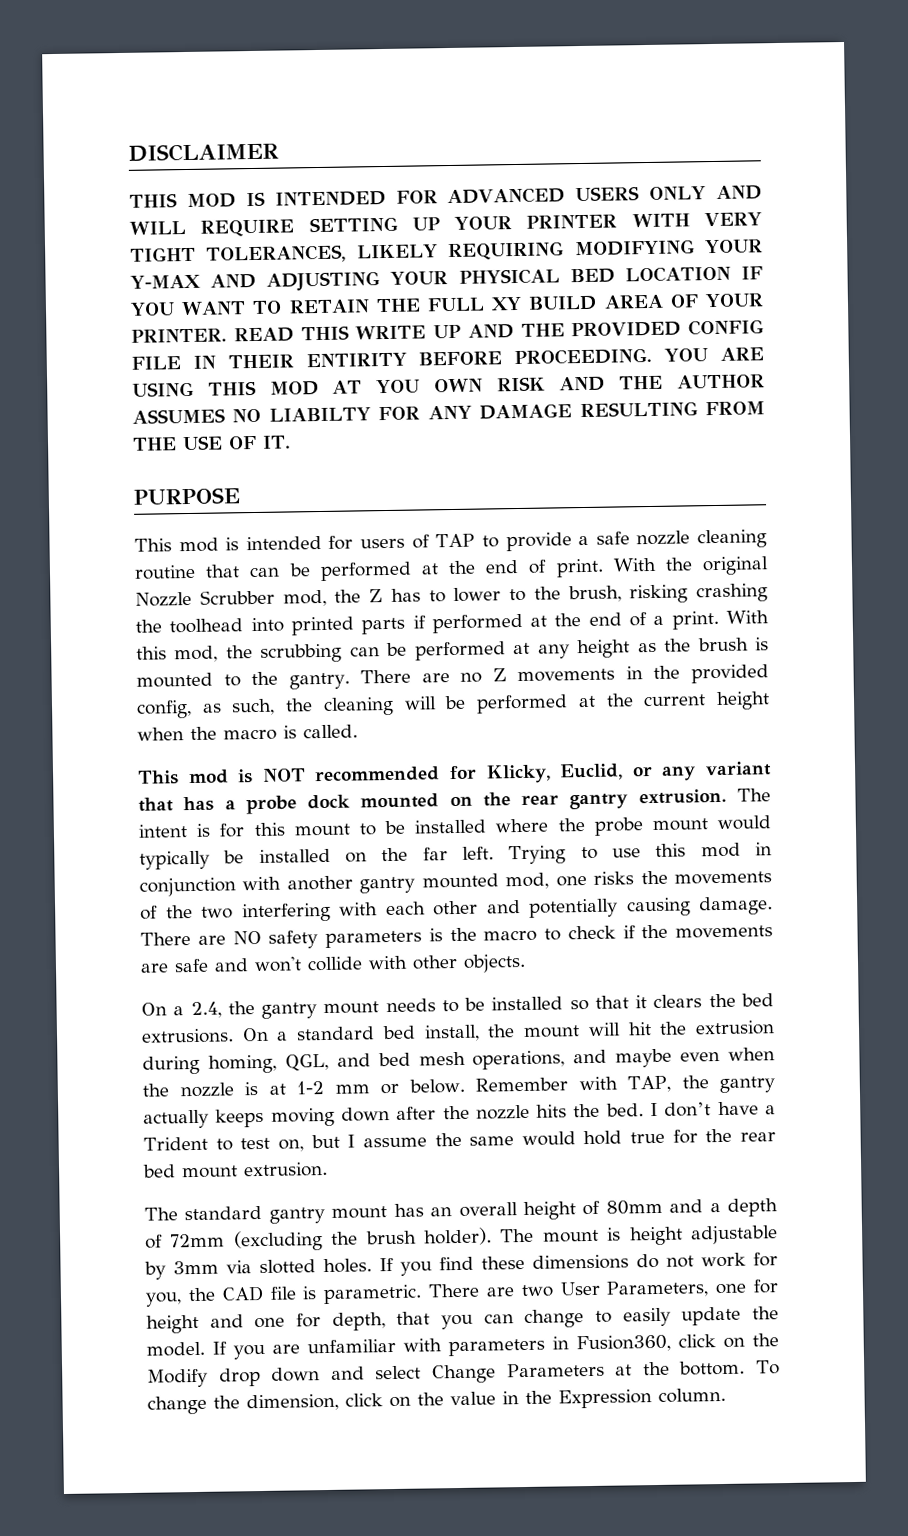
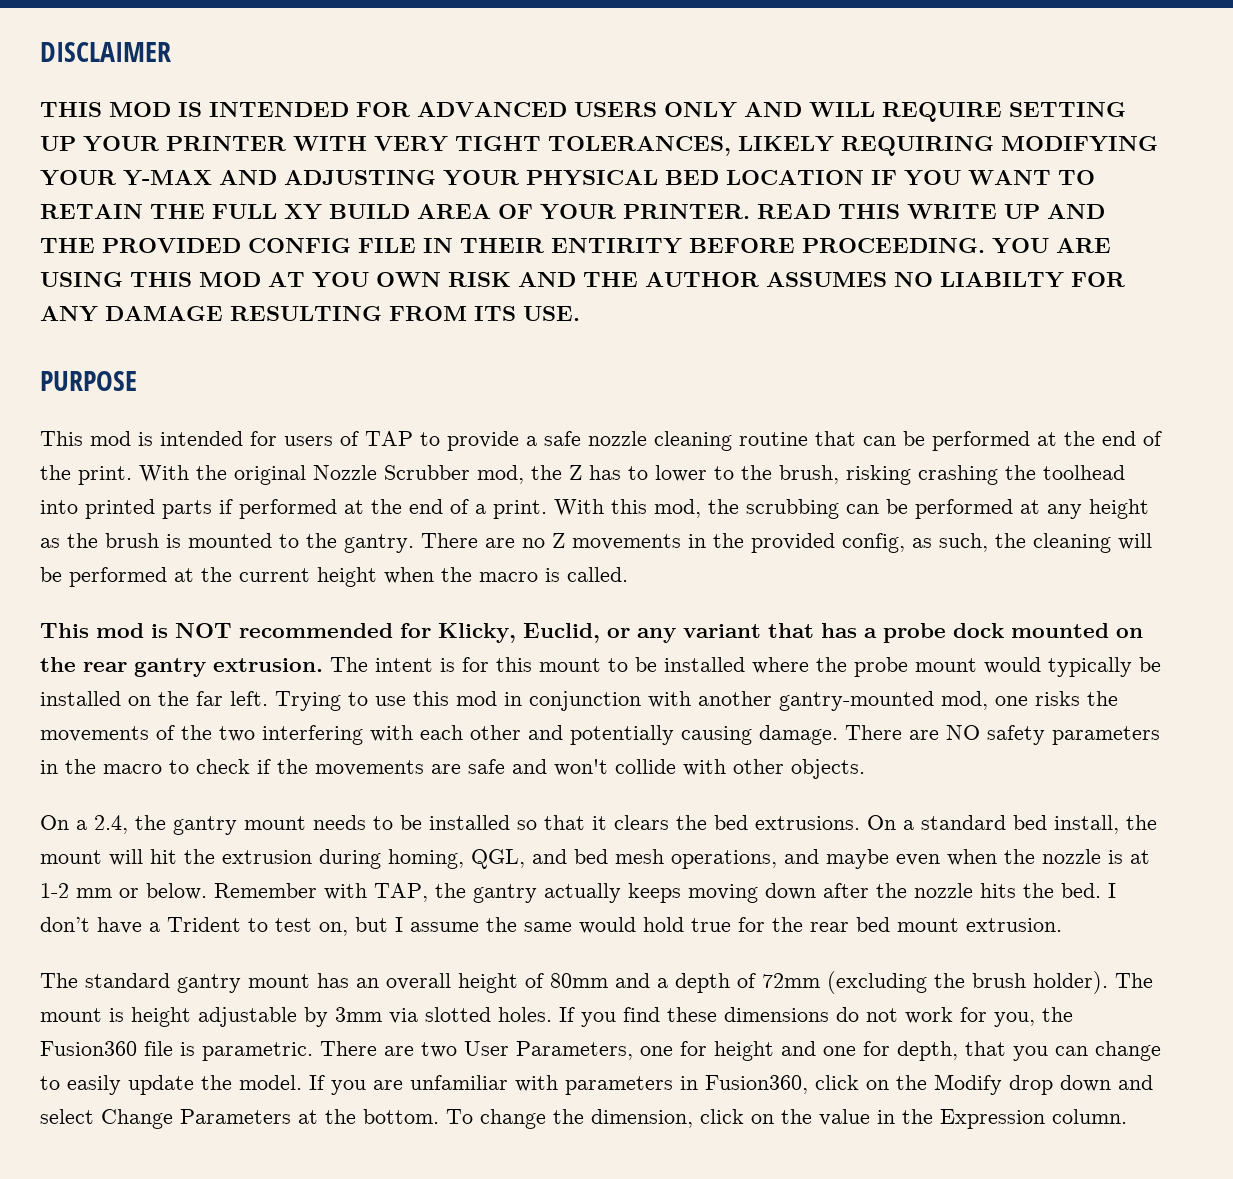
- YOU ARE USING THIS MOD AT YOU OWN RISK AND THE AUTHOR ASSUMES NO LIABILTY FOR ANY DAMAGE RESULTING FROM THE USE OF IT.
+ YOU ARE USING THIS MOD AT YOU OWN RISK AND THE AUTHOR ASSUMES NO LIABILTY FOR ANY DAMAGE RESULTING FROM ITS USE.
- This mod is intended for users of TAP to provide a safe nozzle cleaning routine that can be performed at the end of print.
+ This mod is intended for users of TAP to provide a safe nozzle cleaning routine that can be performed at the end of the print.
- Trying to use this mod in conjunction with another gantry mounted mod, one risks the movements of the two interfering with each other and potentially causing damage.
+ Trying to use this mod in conjunction with another gantry-mounted mod, one risks the movements of the two interfering with each other and potentially causing damage.
- There are NO safety parameters is the macro to check if the movements are safe and won't collide with other objects.
+ There are NO safety parameters in the macro to check if the movements are safe and won't collide with other objects.
- If you find these dimensions do not work for you, the CAD file is parametric.
+ If you find these dimensions do not work for you, the Fusion360 file is parametric.

